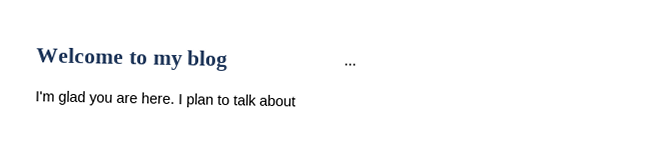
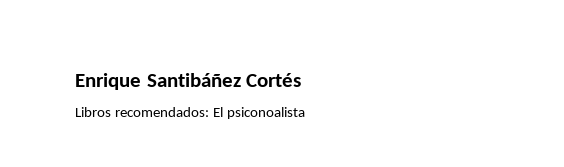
- Welcome to my blog
- I'm glad you are here. I plan to talk about ...
+ Enrique Santibáñez Cortés
+ Libros recomendados: El psiconoalista

